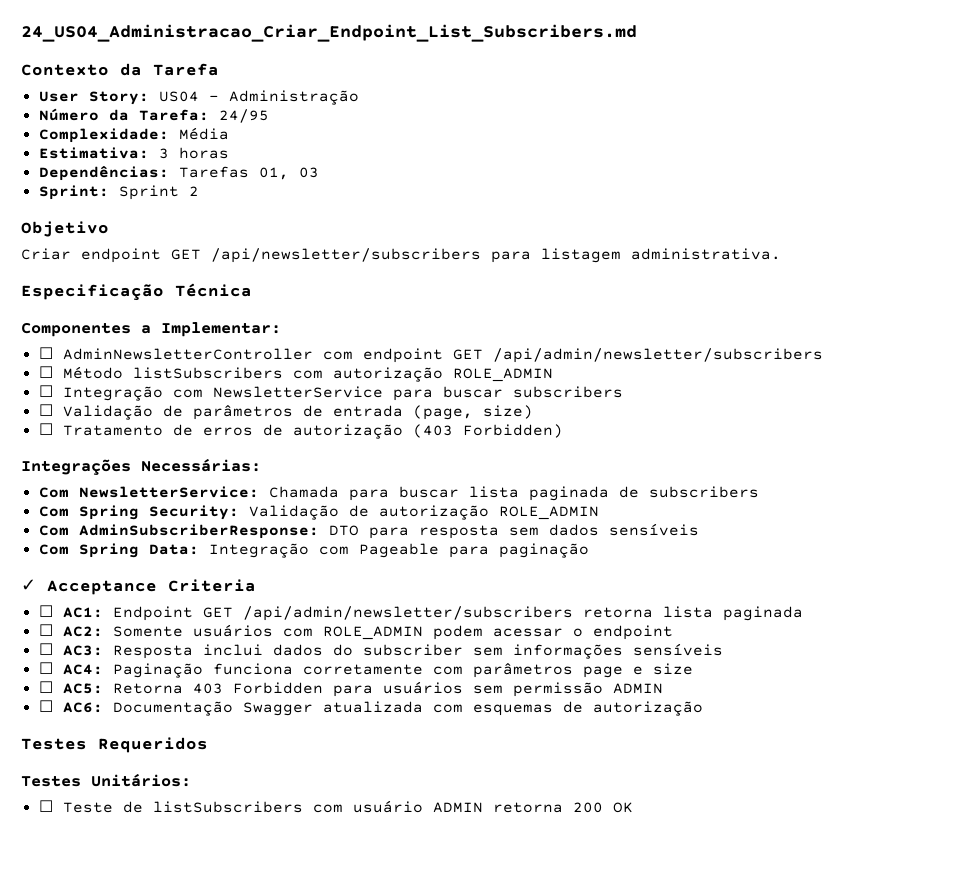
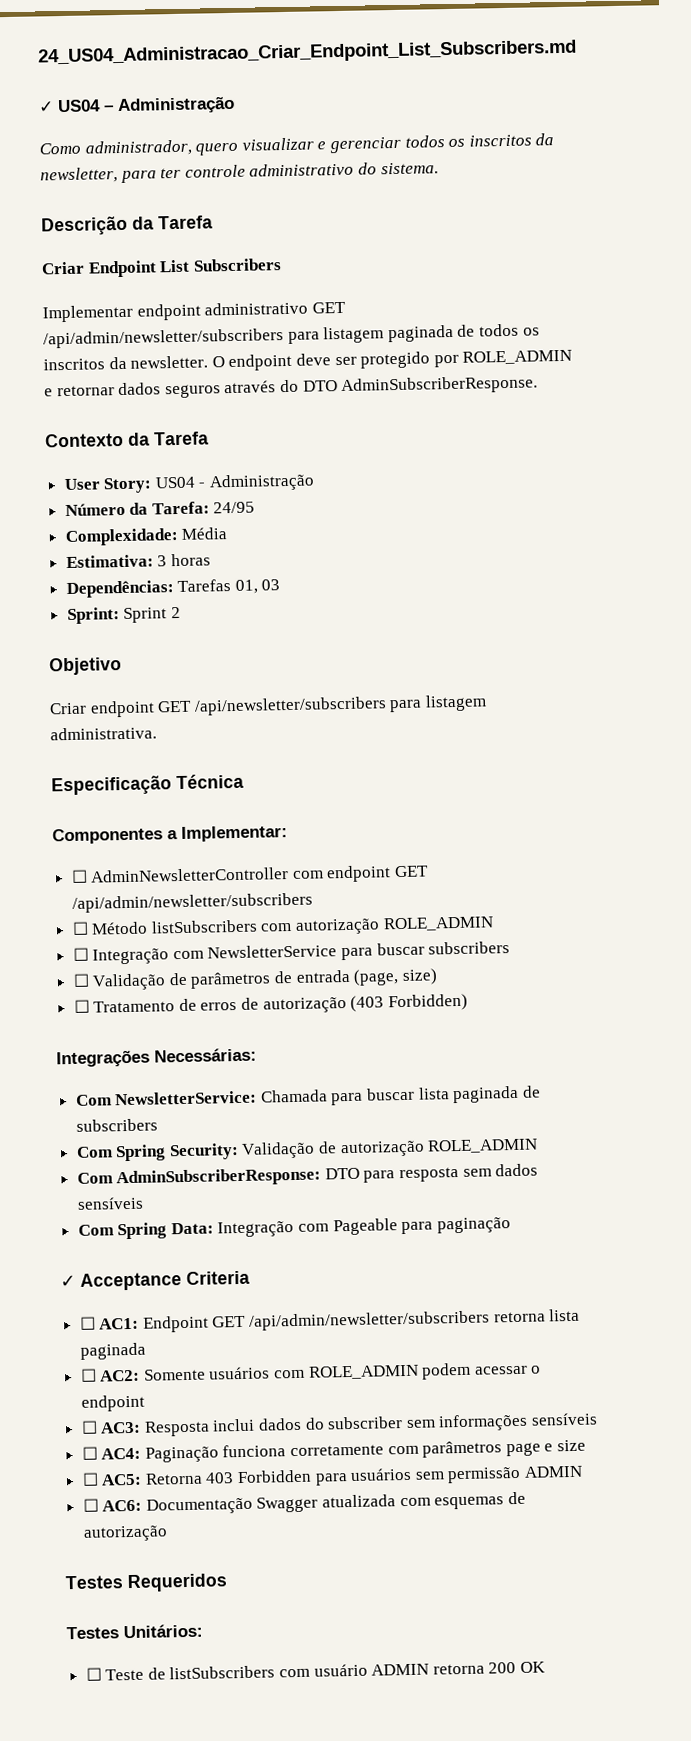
+ ✓ US04 – Administração
+ Como administrador, quero visualizar e gerenciar todos os inscritos da newsletter, para ter controle administrativo do sistema.
+ Descrição da Tarefa
+ Criar Endpoint List Subscribers
+ Implementar endpoint administrativo GET /api/admin/newsletter/subscribers para listagem paginada de todos os inscritos da newsletter. O endpoint deve ser protegido por ROLE_ADMIN e retornar dados seguros através do DTO AdminSubscriberResponse.

